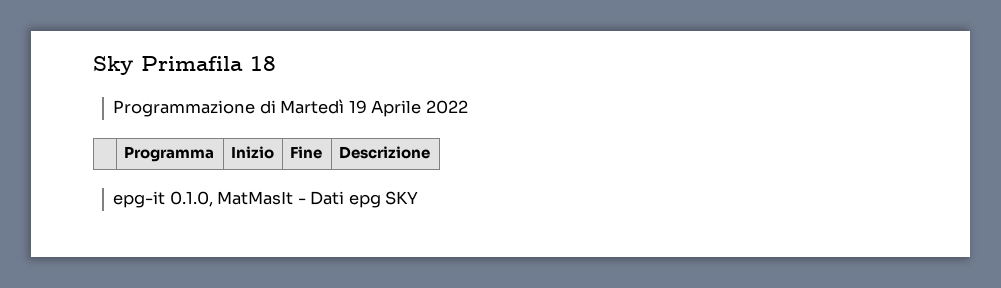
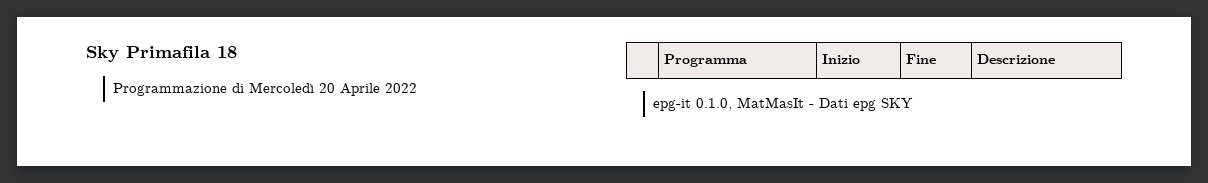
- Programmazione di Martedì 19 Aprile 2022
+ Programmazione di Mercoledì 20 Aprile 2022

